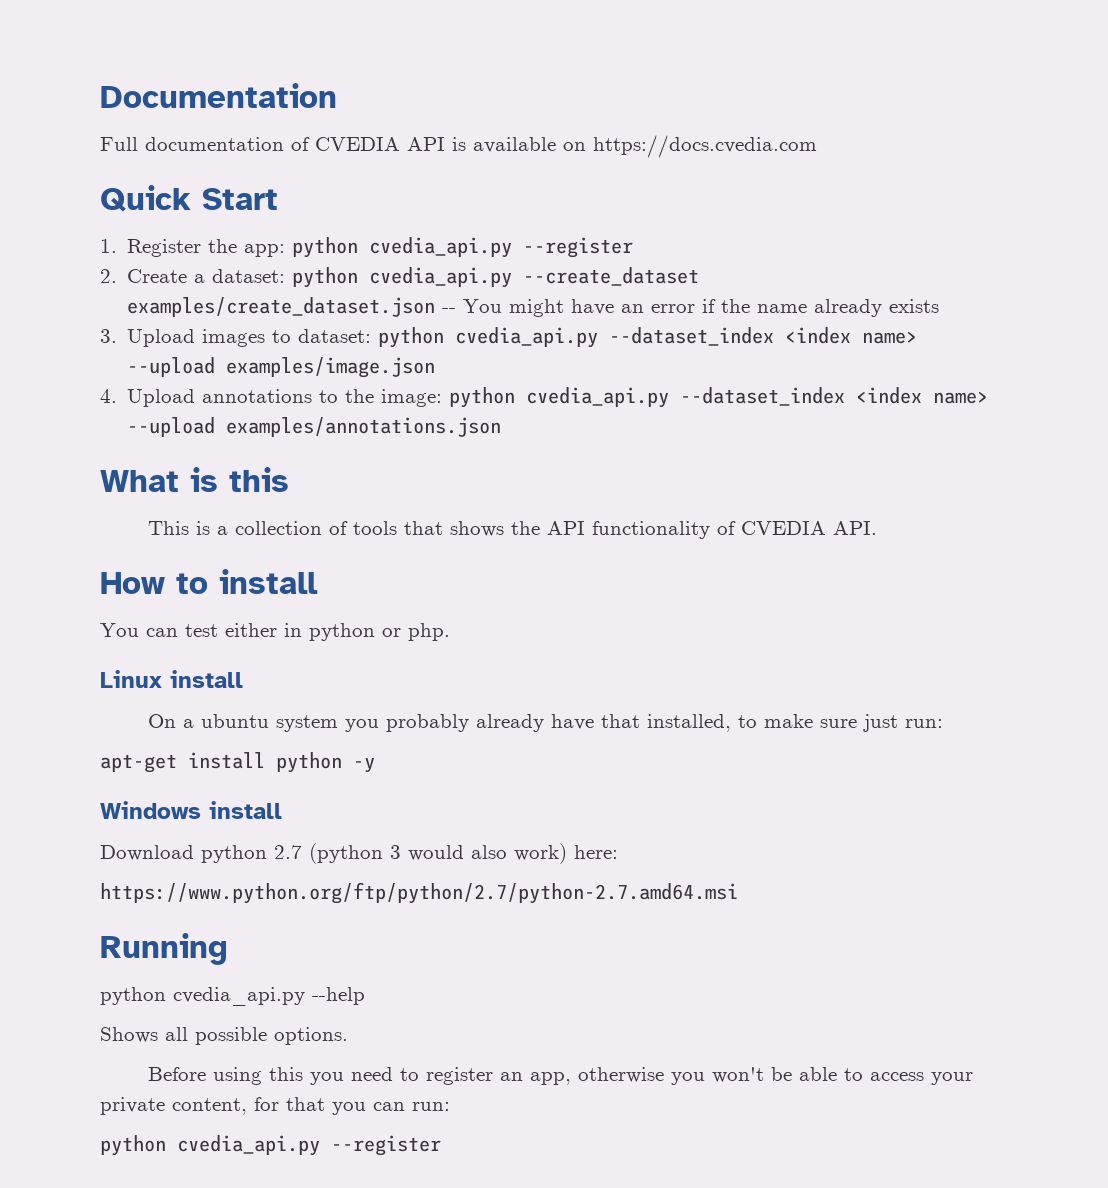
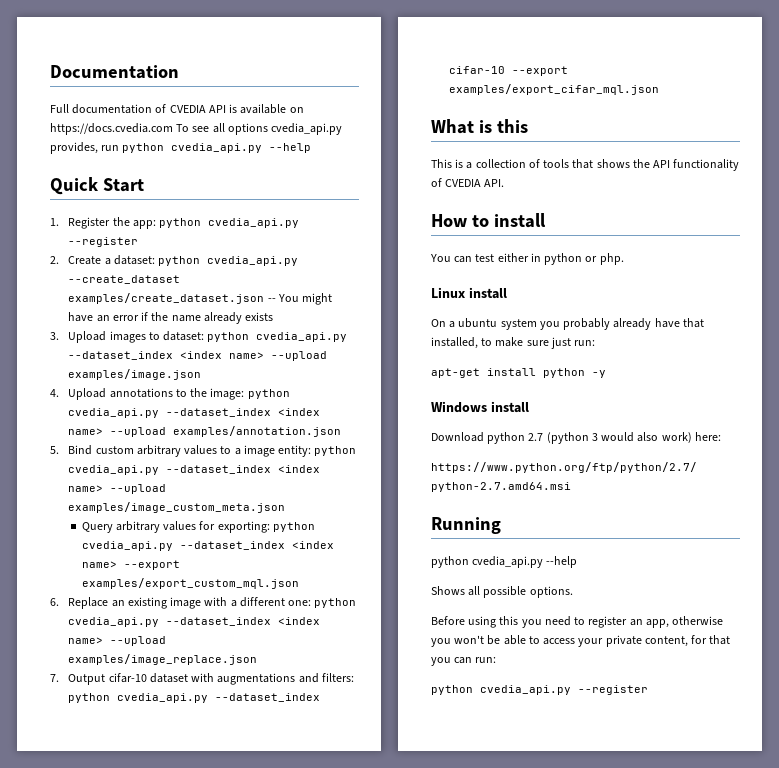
- Full documentation of CVEDIA API is available on https://docs.cvedia.com
+ Full documentation of CVEDIA API is available on https://docs.cvedia.com To see all options cvedia_api.py provides, run python cvedia_api.py --help
- 4. Upload annotations to the image: python cvedia_api.py --dataset_index <index name> --upload examples/annotations.json
+ 4. Upload annotations to the image: python cvedia_api.py --dataset_index <index name> --upload examples/annotation.json
+ 5. Bind custom arbitrary values to a image entity: python cvedia_api.py --dataset_index <index name> --upload examples/image_custom_meta.json
+ Query arbitrary values for exporting: python cvedia_api.py --dataset_index <index name> --export examples/export_custom_mql.json
+ 6. Replace an existing image with a different one: python cvedia_api.py --dataset_index <index name> --upload examples/image_replace.json
+ 7. Output cifar-10 dataset with augmentations and filters: python cvedia_api.py --dataset_index cifar-10 --export examples/export_cifar_mql.json

